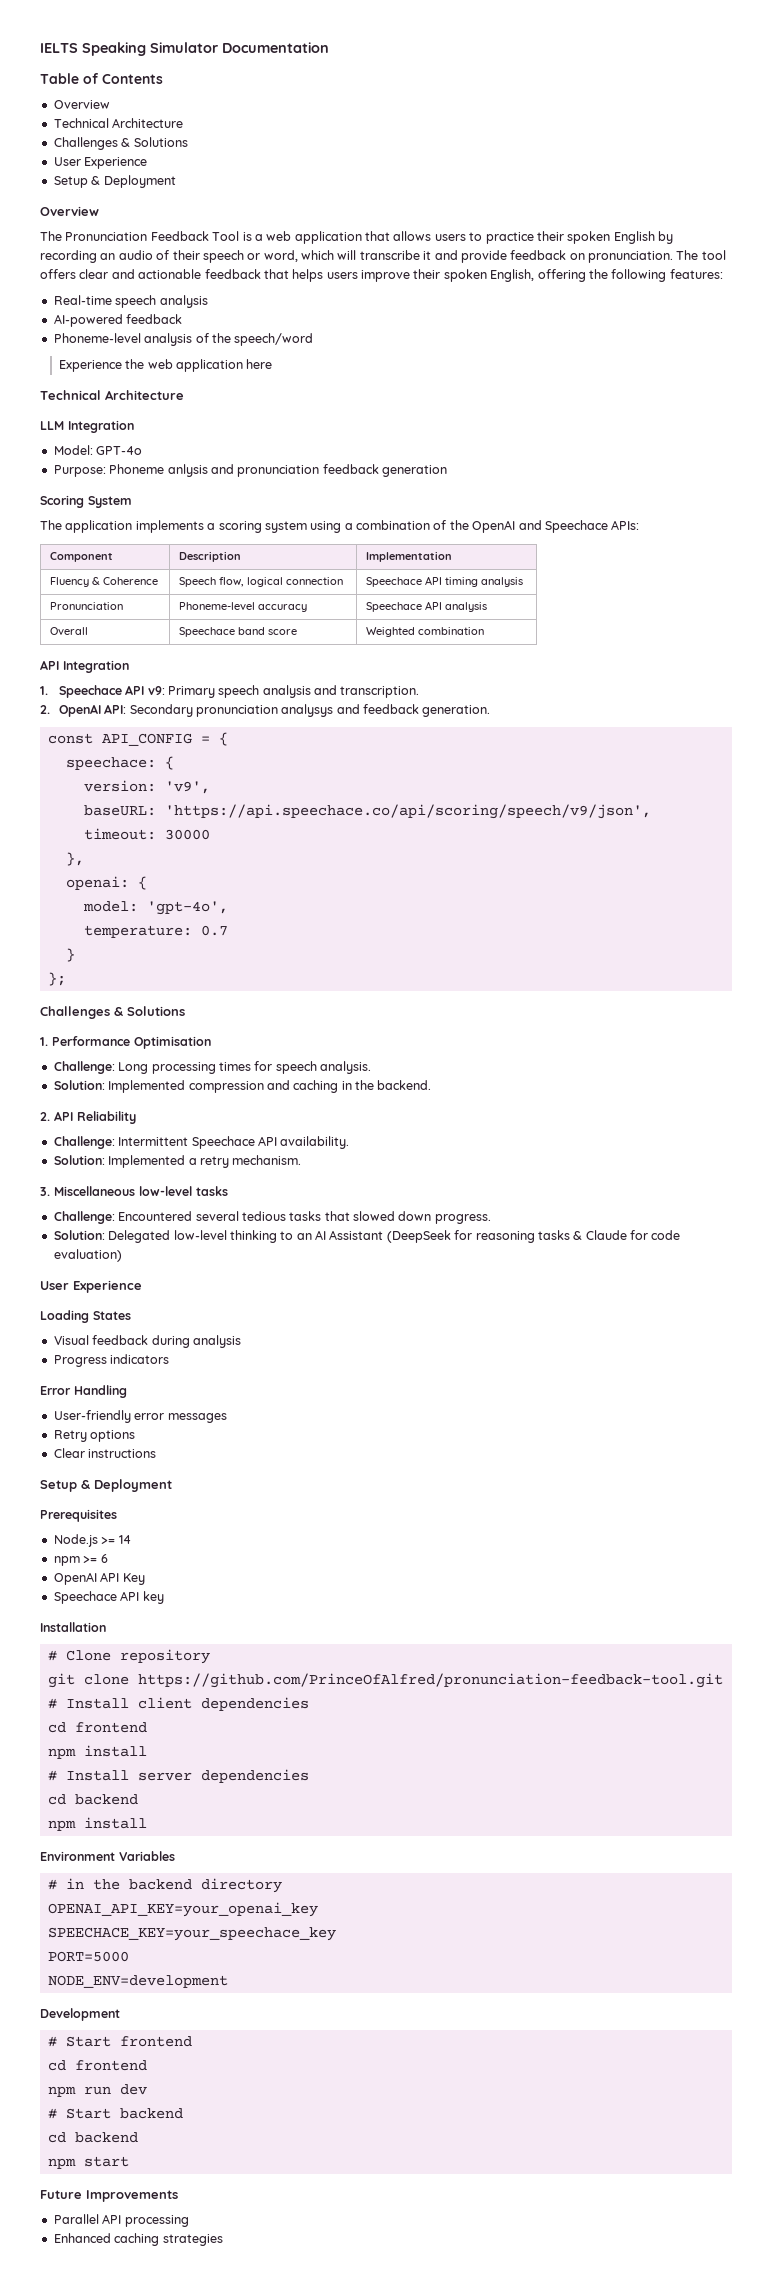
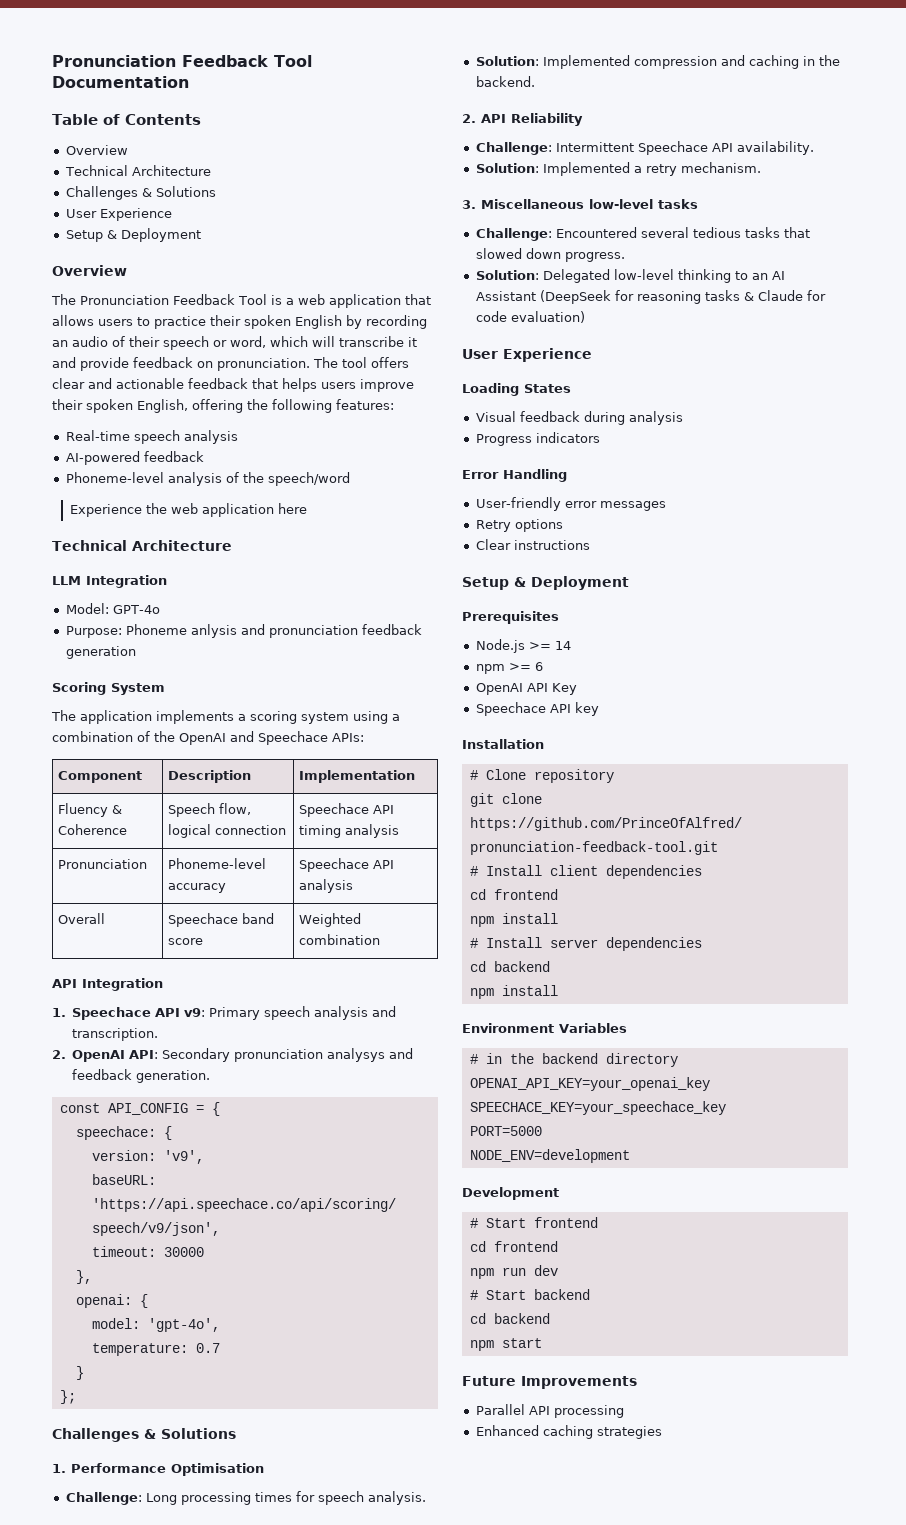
- IELTS Speaking Simulator Documentation
+ Pronunciation Feedback Tool Documentation

